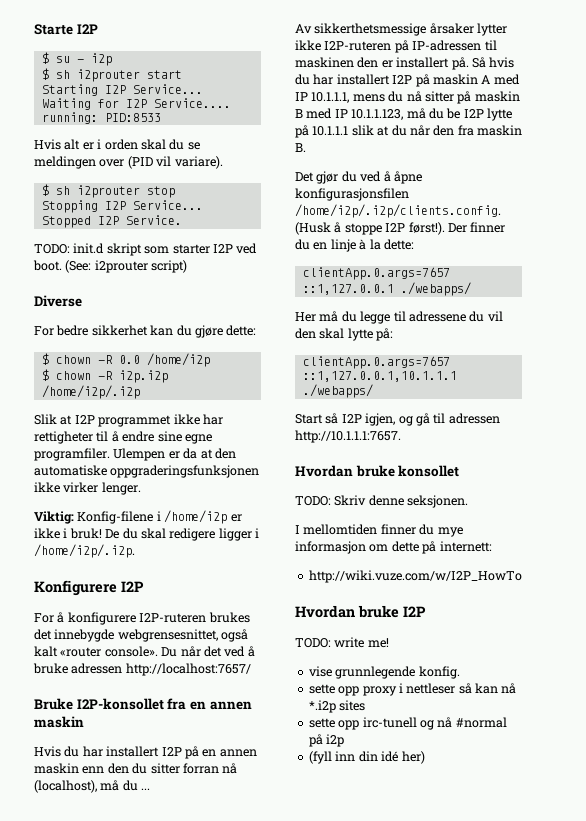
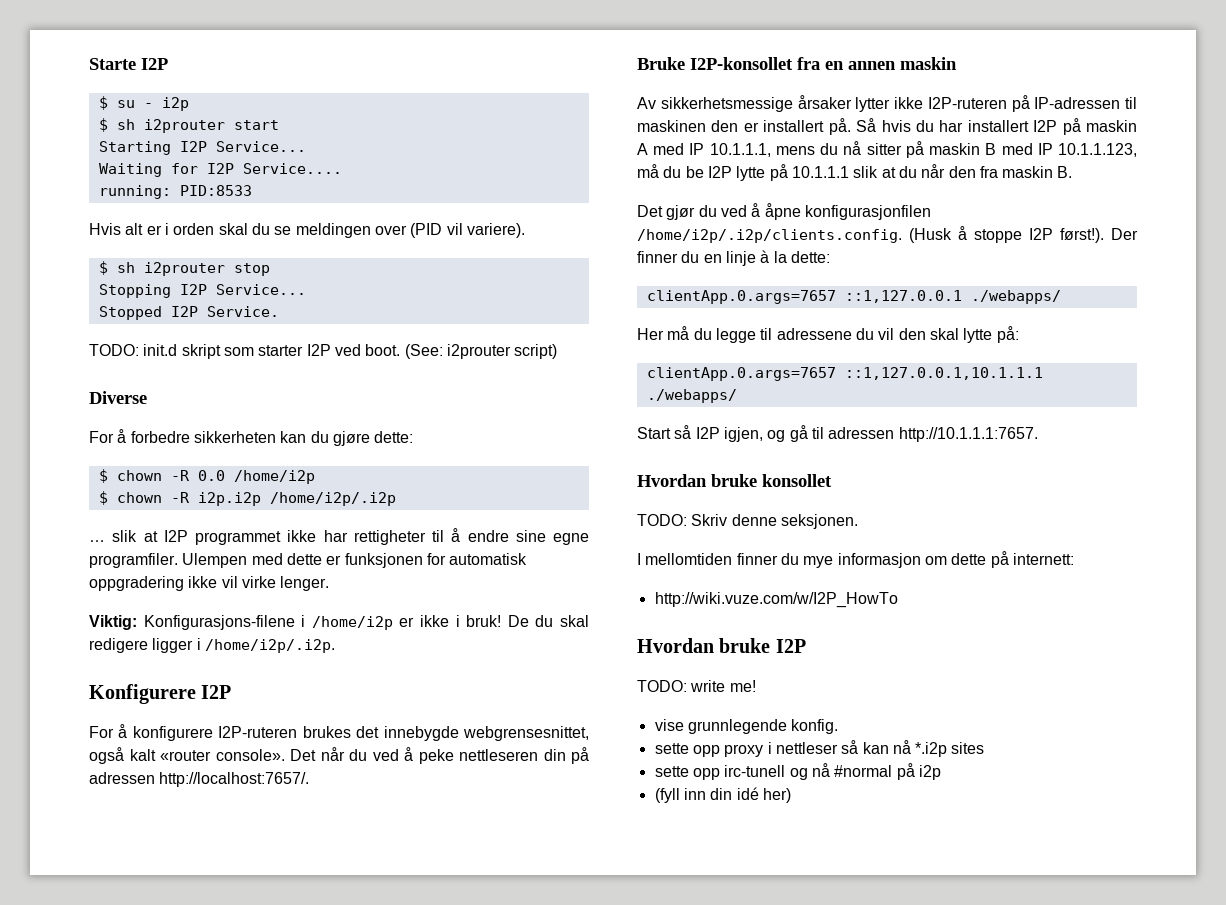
- Hvis alt er i orden skal du se meldingen over (PID vil variare).
+ Hvis alt er i orden skal du se meldingen over (PID vil variere).
- For bedre sikkerhet kan du gjøre dette:
+ For å forbedre sikkerheten kan du gjøre dette:
- Slik at I2P programmet ikke har rettigheter til å endre sine egne programfiler.
+ … slik at I2P programmet ikke har rettigheter til å endre sine egne programfiler.
- Ulempen er da at den automatiske oppgraderingsfunksjonen ikke virker lenger.
+ Ulempen med dette er funksjonen for automatisk oppgradering ikke vil virke lenger.
- Viktig: Konfig-filene i /home/i2p er ikke i bruk!
+ Viktig: Konfigurasjons-filene i /home/i2p er ikke i bruk!
- Du når det ved å bruke adressen http://localhost:7657/
+ Det når du ved å peke nettleseren din på adressen http://localhost:7657/.
- Hvis du har installert I2P på en annen maskin enn den du sitter forran nå (localhost), må du ...
- Av sikkerthetsmessige årsaker lytter ikke I2P-ruteren på IP-adressen til maskinen den er installert på.
+ Av sikkerhetsmessige årsaker lytter ikke I2P-ruteren på IP-adressen til maskinen den er installert på.
- Det gjør du ved å åpne konfigurasjonsfilen /home/i2p/.i2p/clients.config. (Husk å stoppe I2P først!).
+ Det gjør du ved å åpne konfigurasjonfilen /home/i2p/.i2p/clients.config. (Husk å stoppe I2P først!).

